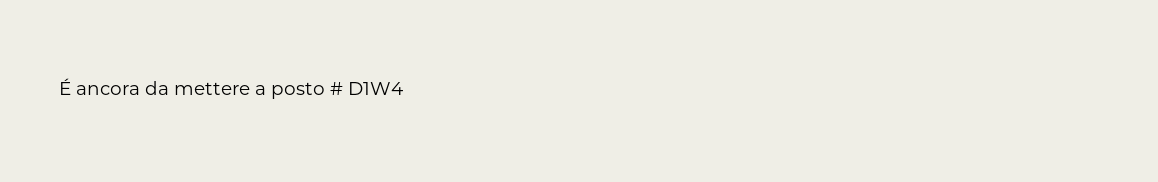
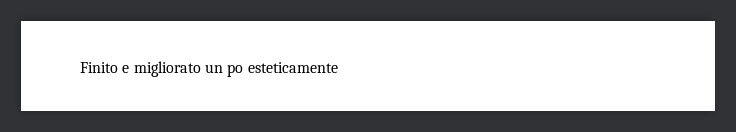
- É ancora da mettere a posto # D1W4
+ Finito e migliorato un po esteticamente

